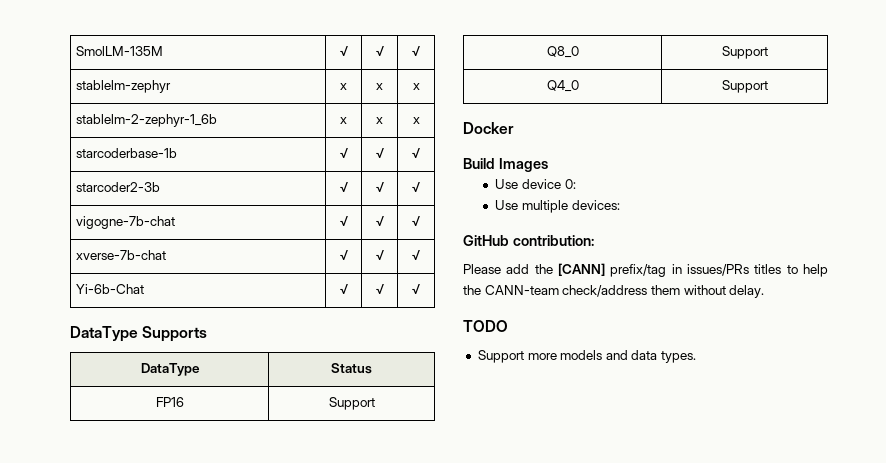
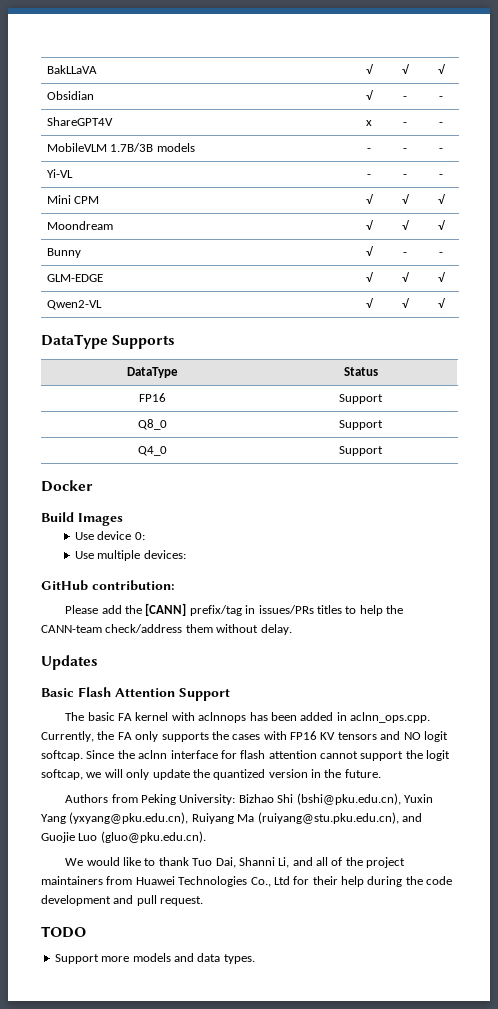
- SmolLM-135M | √ | √ | √
- stablelm-zephyr | x | x | x
- stablelm-2-zephyr-1_6b | x | x | x
- starcoderbase-1b | √ | √ | √
- starcoder2-3b | √ | √ | √
- vigogne-7b-chat | √ | √ | √
- xverse-7b-chat | √ | √ | √
- Yi-6b-Chat | √ | √ | √
+ BakLLaVA | √ | √ | √
+ Obsidian | √ | - | -
+ ShareGPT4V | x | - | -
+ MobileVLM 1.7B/3B models | - | - | -
+ Yi-VL | - | - | -
+ Mini CPM | √ | √ | √
+ Moondream | √ | √ | √
+ Bunny | √ | - | -
+ GLM-EDGE | √ | √ | √
+ Qwen2-VL | √ | √ | √
+ Updates
+ Basic Flash Attention Support
+ The basic FA kernel with aclnnops has been added in aclnn_ops.cpp. Currently, the FA only supports the cases with FP16 KV tensors and NO logit softcap. Since the aclnn interface for flash attention cannot support the logit softcap, we will only update the quantized version in the future.
+ Authors from Peking University: Bizhao Shi (bshi@pku.edu.cn), Yuxin Yang (yxyang@pku.edu.cn), Ruiyang Ma (ruiyang@stu.pku.edu.cn), and Guojie Luo (gluo@pku.edu.cn).
+ We would like to thank Tuo Dai, Shanni Li, and all of the project maintainers from Huawei Technologies Co., Ltd for their help during the code development and pull request.

